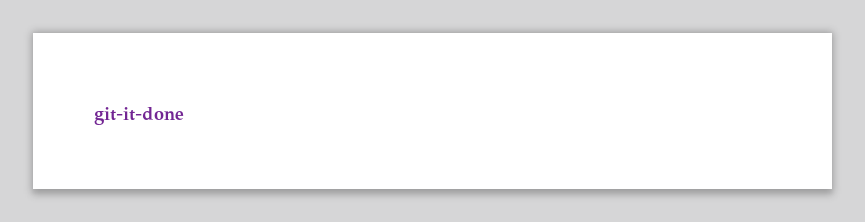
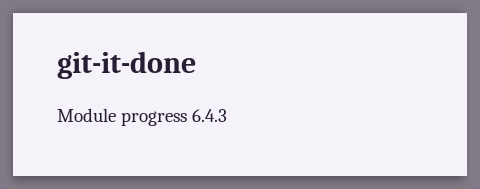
+ Module progress 6.4.3

